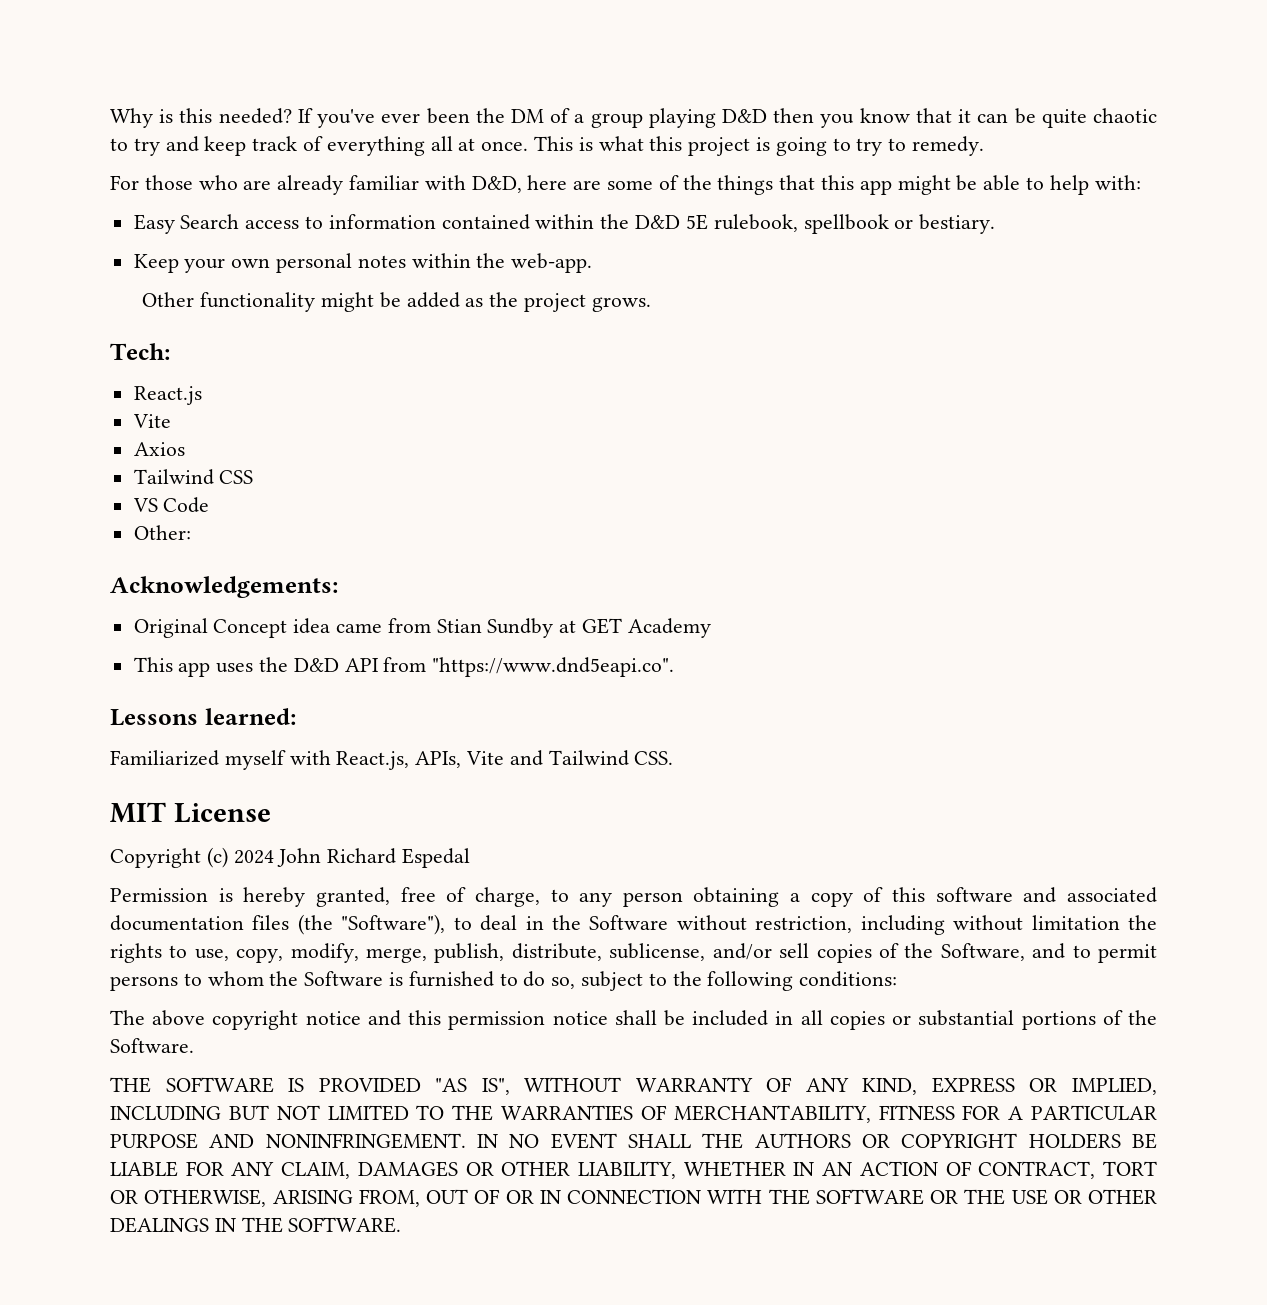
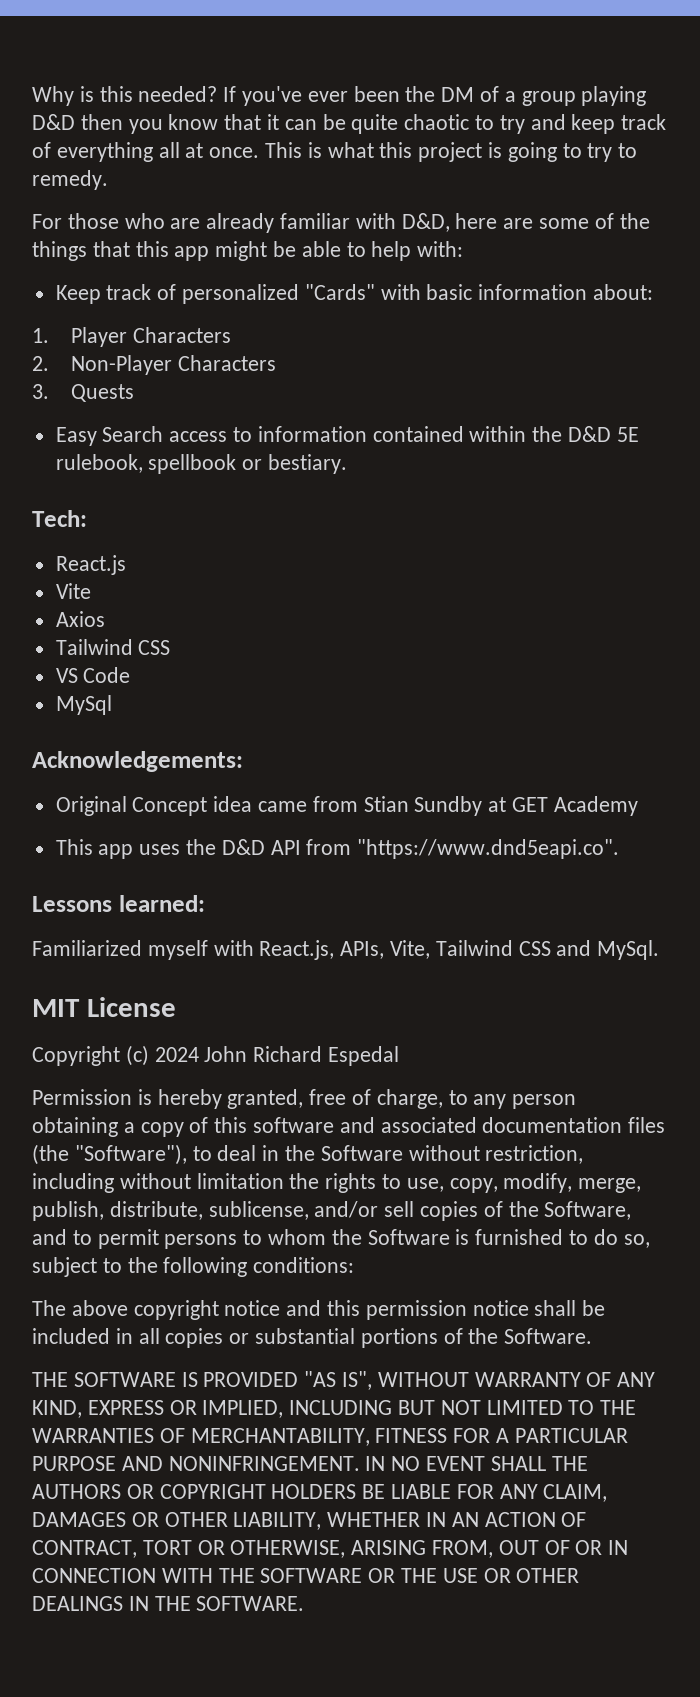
+ Keep track of personalized "Cards" with basic information about:
+ 1. Player Characters
+ 2. Non-Player Characters
+ 3. Quests
- Keep your own personal notes within the web-app.
- Other functionality might be added as the project grows.
- Other:
+ MySql
- Familiarized myself with React.js, APIs, Vite and Tailwind CSS.
+ Familiarized myself with React.js, APIs, Vite, Tailwind CSS and MySql.

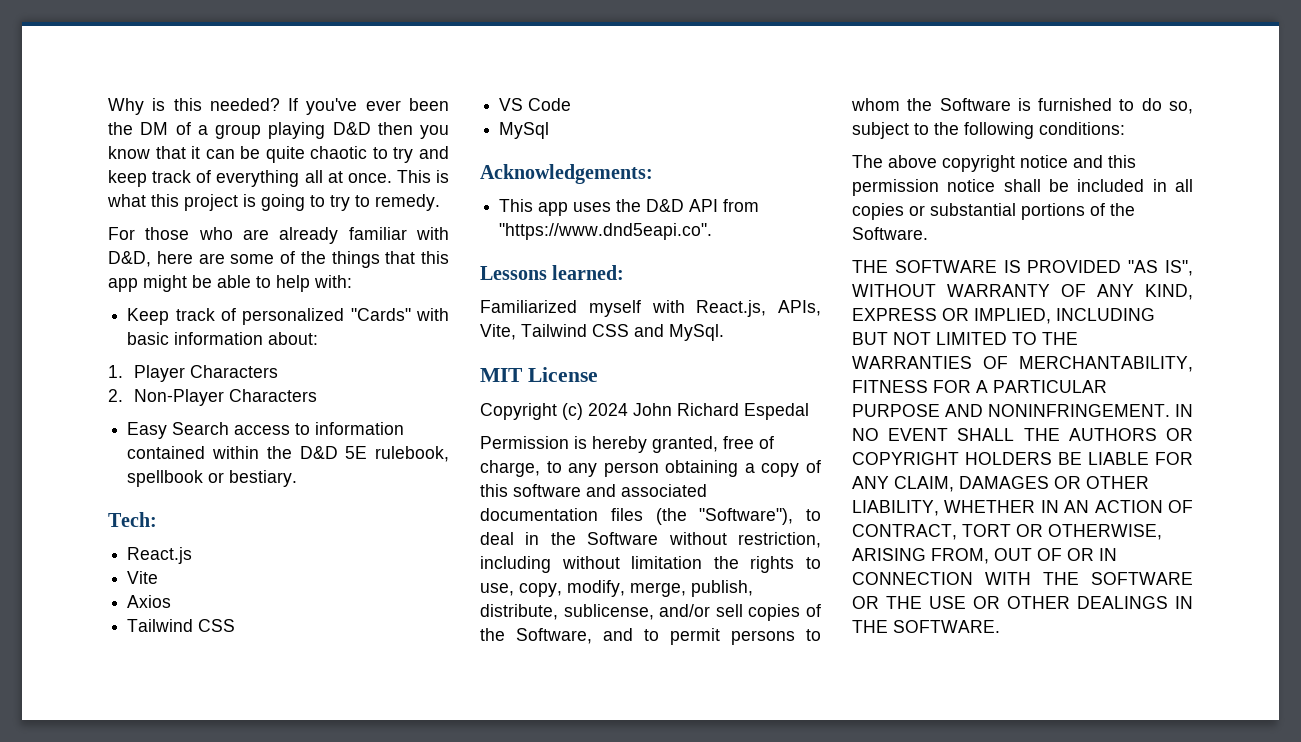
- 3. Quests
- Original Concept idea came from Stian Sundby at GET Academy

